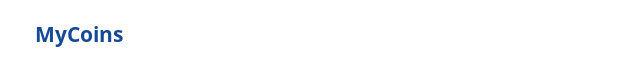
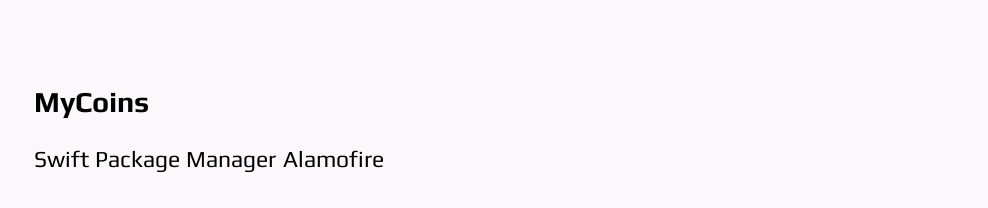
+ Swift Package Manager Alamofire

